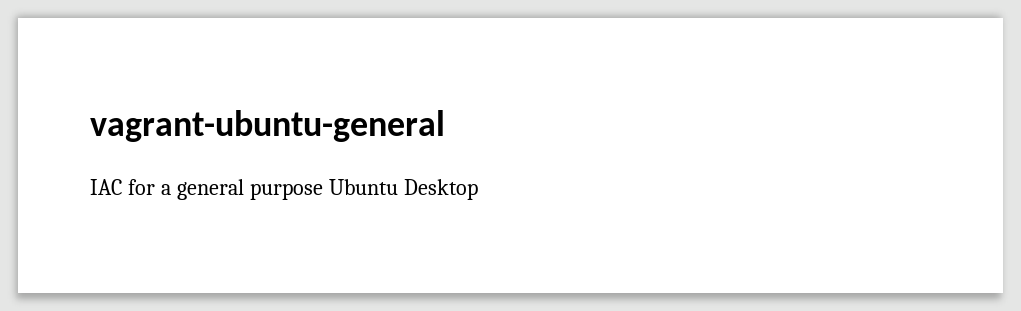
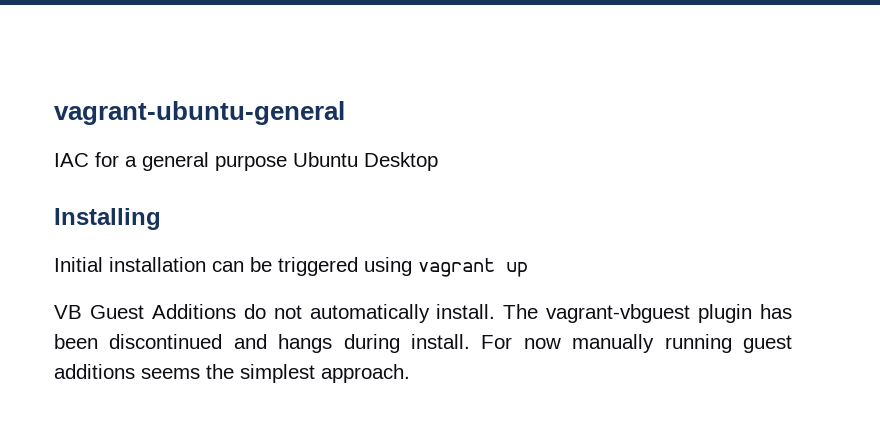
+ Installing
+ Initial installation can be triggered using vagrant up
+ VB Guest Additions do not automatically install. The vagrant-vbguest plugin has been discontinued and hangs during install. For now manually running guest additions seems the simplest approach.

